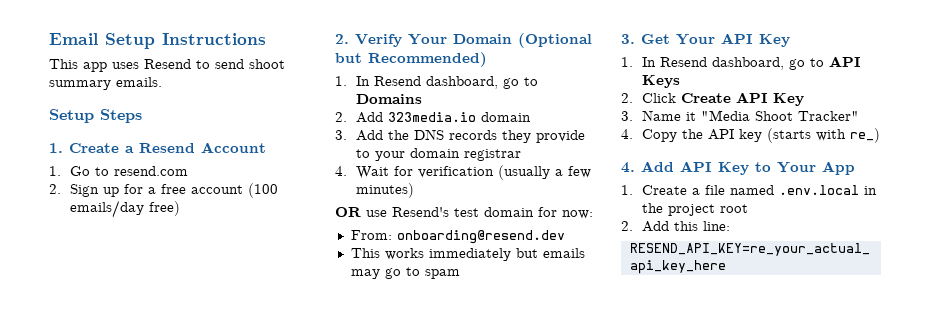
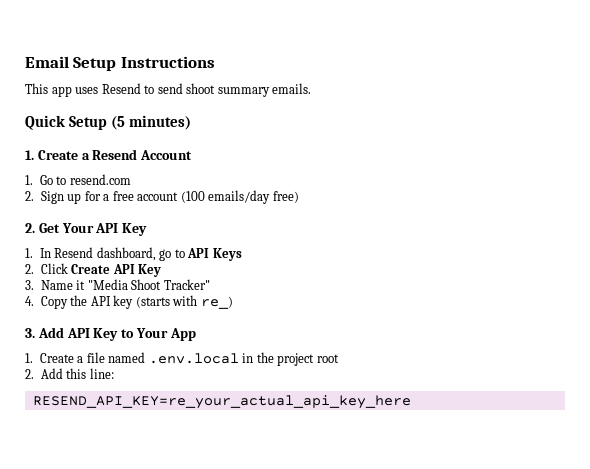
- Setup Steps
+ Quick Setup (5 minutes)
- 2. Verify Your Domain (Optional but Recommended)
- 1. In Resend dashboard, go to Domains
- 2. Add 323media.io domain
- 3. Add the DNS records they provide to your domain registrar
- 4. Wait for verification (usually a few minutes)
- OR use Resend's test domain for now:
- From: onboarding@resend.dev
- This works immediately but emails may go to spam
- 3. Get Your API Key
+ 2. Get Your API Key
- 4. Add API Key to Your App
+ 3. Add API Key to Your App

